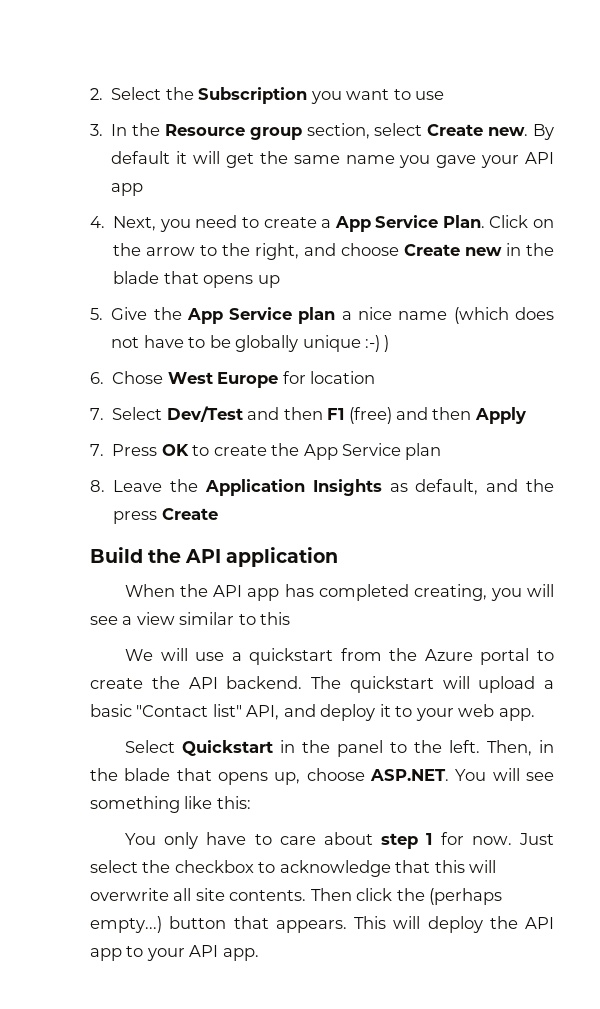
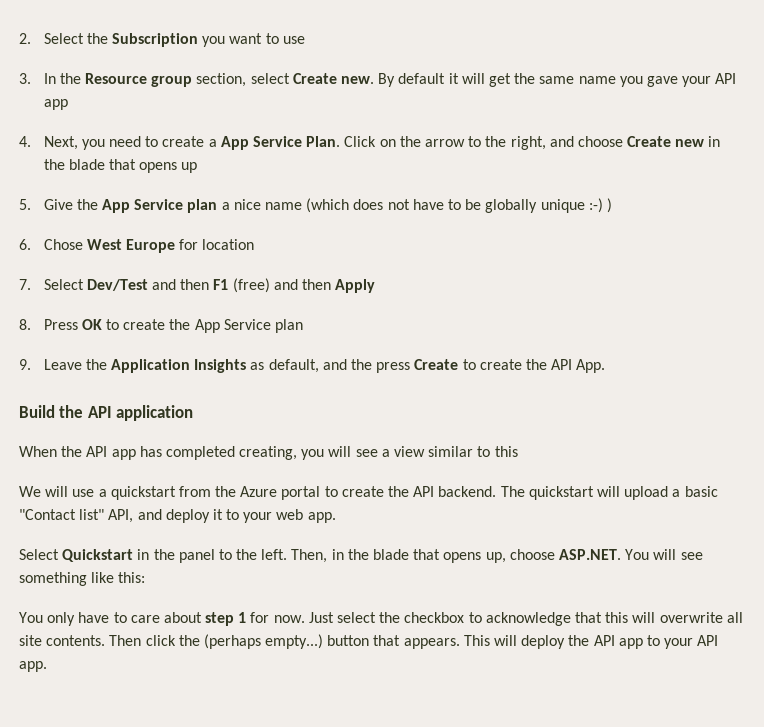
- 7. Press OK to create the App Service plan
+ 8. Press OK to create the App Service plan
- 8. Leave the Application Insights as default, and the press Create
+ 9. Leave the Application Insights as default, and the press Create to create the API App.

